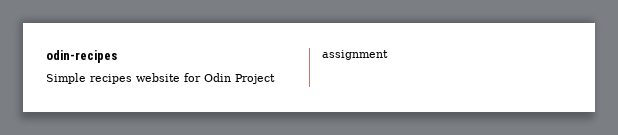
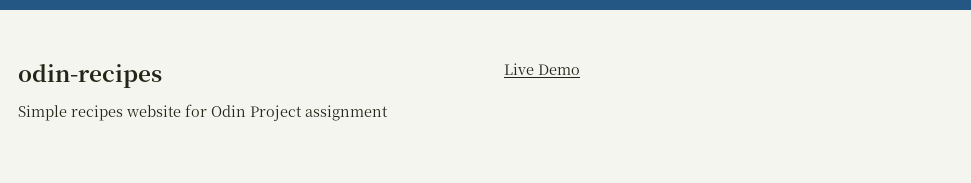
+ Live Demo

